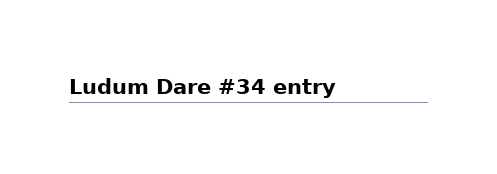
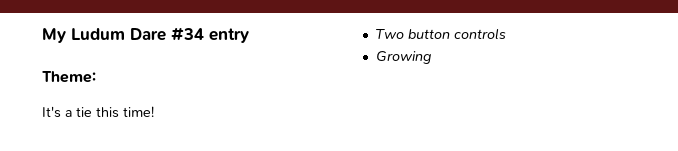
- Ludum Dare #34 entry
+ My Ludum Dare #34 entry
+ Theme:
+ It's a tie this time!
+ Two button controls
+ Growing

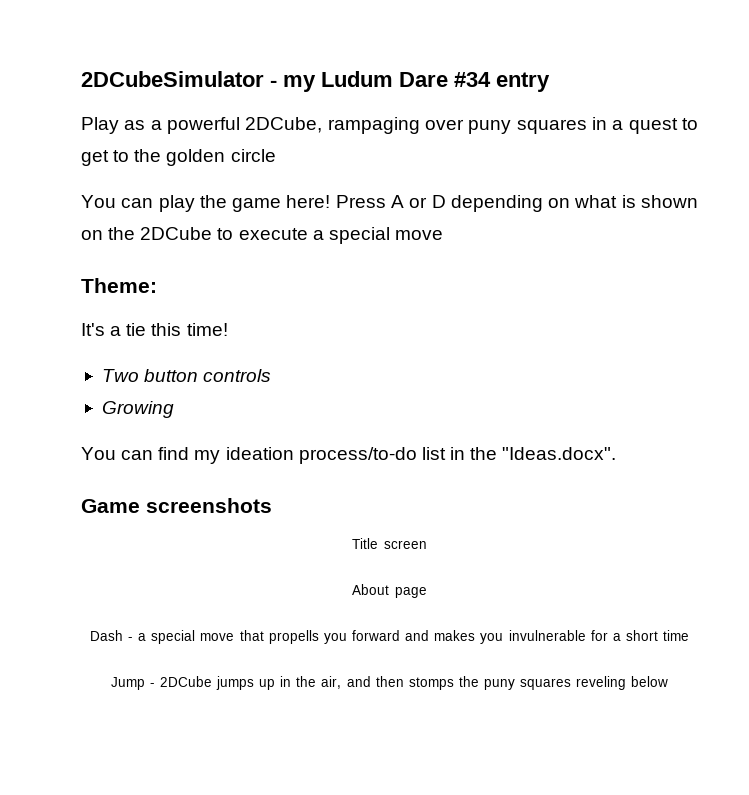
- My Ludum Dare #34 entry
+ 2DCubeSimulator - my Ludum Dare #34 entry
+ Play as a powerful 2DCube, rampaging over puny squares in a quest to get to the golden circle
+ You can play the game here! Press A or D depending on what is shown on the 2DCube to execute a special move
+ You can find my ideation process/to-do list in the "Ideas.docx".
+ Game screenshots
+ Title screen
+ About page
+ Dash - a special move that propells you forward and makes you invulnerable for a short time
+ Jump - 2DCube jumps up in the air, and then stomps the puny squares reveling below

